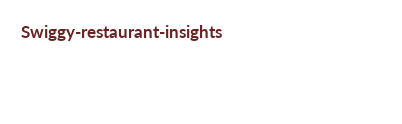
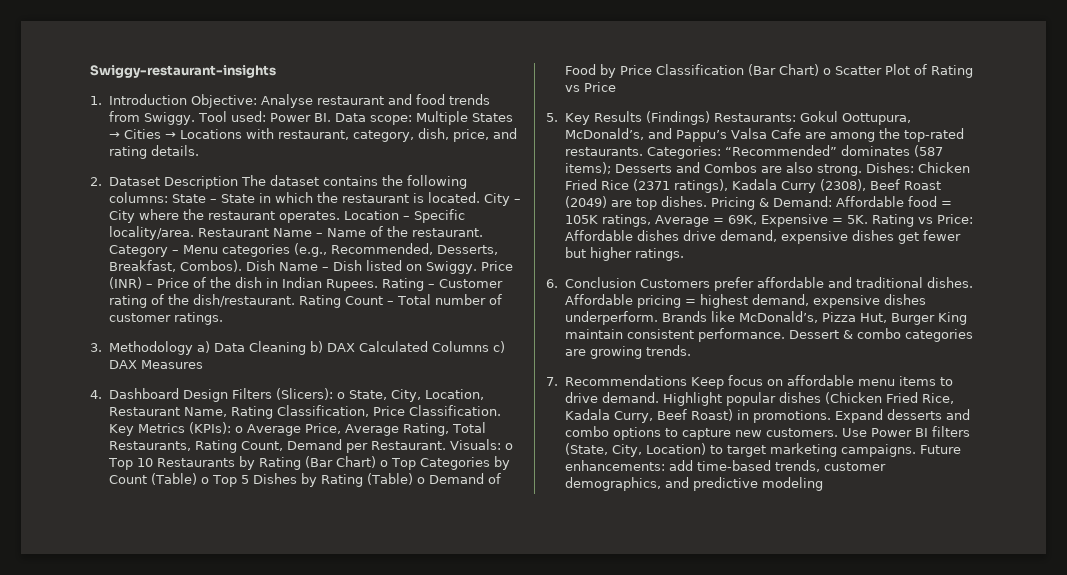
+ 1. Introduction Objective: Analyse restaurant and food trends from Swiggy. Tool used: Power BI. Data scope: Multiple States → Cities → Locations with restaurant, category, dish, price, and rating details.
+ 2. Dataset Description The dataset contains the following columns: State – State in which the restaurant is located. City – City where the restaurant operates. Location – Specific locality/area. Restaurant Name – Name of the restaurant. Category – Menu categories (e.g., Recommended, Desserts, Breakfast, Combos). Dish Name – Dish listed on Swiggy. Price (INR) – Price of the dish in Indian Rupees. Rating – Customer rating of the dish/restaurant. Rating Count – Total number of customer ratings.
+ 3. Methodology a) Data Cleaning b) DAX Calculated Columns c) DAX Measures
+ 4. Dashboard Design Filters (Slicers): o State, City, Location, Restaurant Name, Rating Classification, Price Classification. Key Metrics (KPIs): o Average Price, Average Rating, Total Restaurants, Rating Count, Demand per Restaurant. Visuals: o Top 10 Restaurants by Rating (Bar Chart) o Top Categories by Count (Table) o Top 5 Dishes by Rating (Table) o Demand of Food by Price Classification (Bar Chart) o Scatter Plot of Rating vs Price
+ 5. Key Results (Findings) Restaurants: Gokul Oottupura, McDonald’s, and Pappu’s Valsa Cafe are among the top-rated restaurants. Categories: “Recommended” dominates (587 items); Desserts and Combos are also strong. Dishes: Chicken Fried Rice (2371 ratings), Kadala Curry (2308), Beef Roast (2049) are top dishes. Pricing & Demand: Affordable food = 105K ratings, Average = 69K, Expensive = 5K. Rating vs Price: Affordable dishes drive demand, expensive dishes get fewer but higher ratings.
+ 6. Conclusion Customers prefer affordable and traditional dishes. Affordable pricing = highest demand, expensive dishes underperform. Brands like McDonald’s, Pizza Hut, Burger King maintain consistent performance. Dessert & combo categories are growing trends.
+ 7. Recommendations Keep focus on affordable menu items to drive demand. Highlight popular dishes (Chicken Fried Rice, Kadala Curry, Beef Roast) in promotions. Expand desserts and combo options to capture new customers. Use Power BI filters (State, City, Location) to target marketing campaigns. Future enhancements: add time-based trends, customer demographics, and predictive modeling

